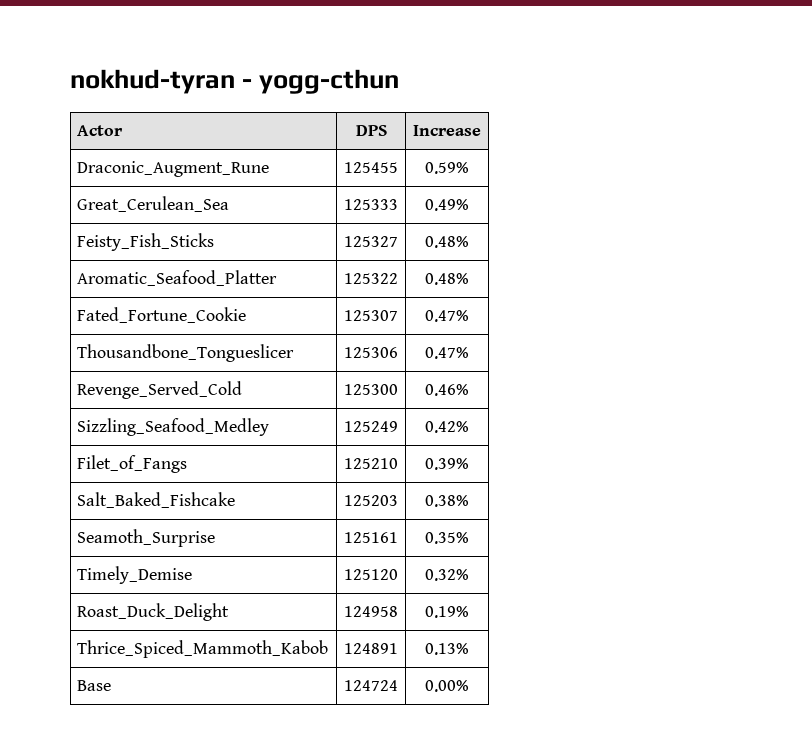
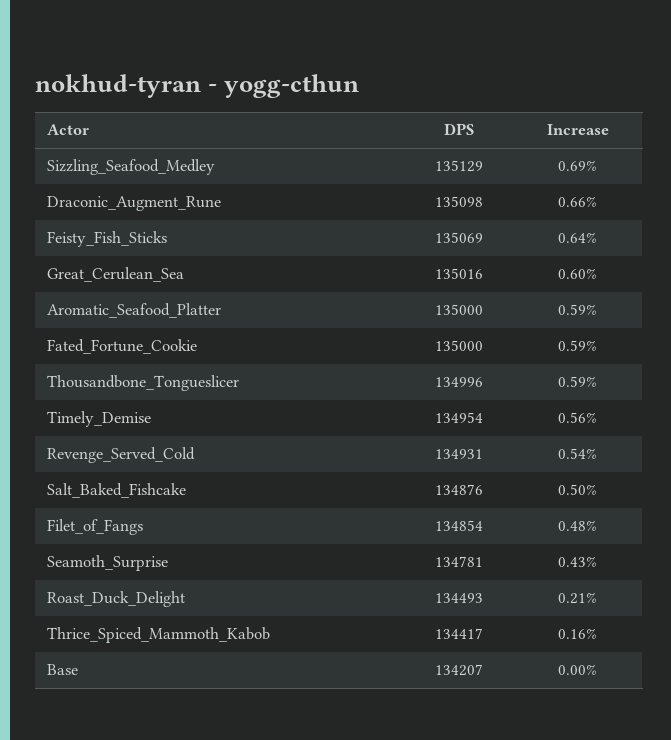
- Draconic_Augment_Rune | 125455 | 0.59%
- Great_Cerulean_Sea | 125333 | 0.49%
- Feisty_Fish_Sticks | 125327 | 0.48%
- Aromatic_Seafood_Platter | 125322 | 0.48%
- Fated_Fortune_Cookie | 125307 | 0.47%
- Thousandbone_Tongueslicer | 125306 | 0.47%
- Revenge_Served_Cold | 125300 | 0.46%
- Sizzling_Seafood_Medley | 125249 | 0.42%
- Filet_of_Fangs | 125210 | 0.39%
- Salt_Baked_Fishcake | 125203 | 0.38%
- Seamoth_Surprise | 125161 | 0.35%
- Timely_Demise | 125120 | 0.32%
+ Sizzling_Seafood_Medley | 135129 | 0.69%
+ Draconic_Augment_Rune | 135098 | 0.66%
+ Feisty_Fish_Sticks | 135069 | 0.64%
+ Great_Cerulean_Sea | 135016 | 0.60%
+ Aromatic_Seafood_Platter | 135000 | 0.59%
+ Fated_Fortune_Cookie | 135000 | 0.59%
+ Thousandbone_Tongueslicer | 134996 | 0.59%
+ Timely_Demise | 134954 | 0.56%
+ Revenge_Served_Cold | 134931 | 0.54%
+ Salt_Baked_Fishcake | 134876 | 0.50%
+ Filet_of_Fangs | 134854 | 0.48%
+ Seamoth_Surprise | 134781 | 0.43%
- Roast_Duck_Delight | 124958 | 0.19%
+ Roast_Duck_Delight | 134493 | 0.21%
- Thrice_Spiced_Mammoth_Kabob | 124891 | 0.13%
+ Thrice_Spiced_Mammoth_Kabob | 134417 | 0.16%
- Base | 124724 | 0.00%
+ Base | 134207 | 0.00%

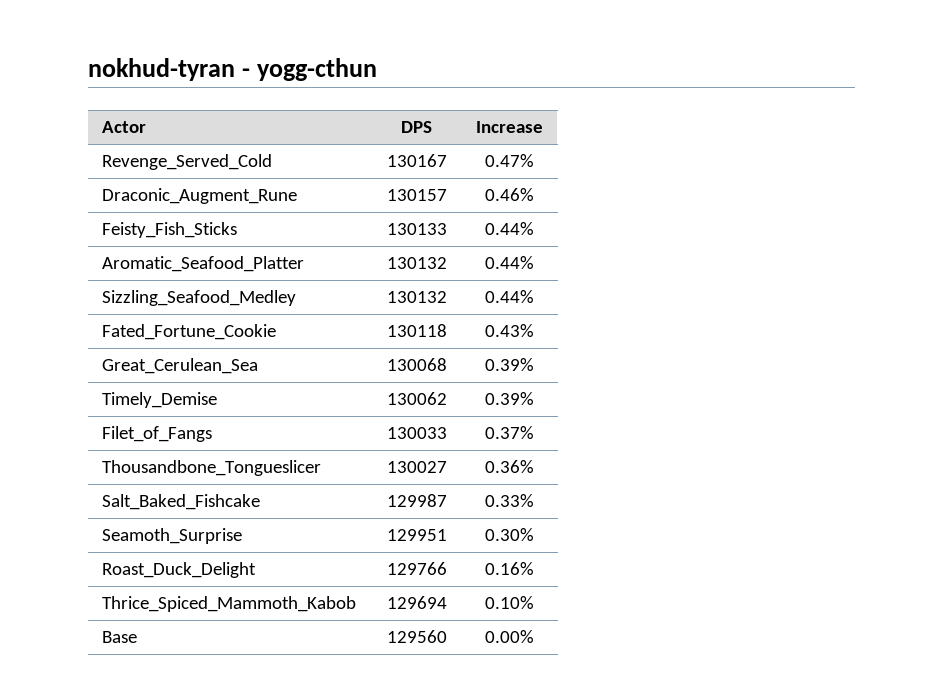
- Sizzling_Seafood_Medley | 135129 | 0.69%
+ Revenge_Served_Cold | 130167 | 0.47%
- Draconic_Augment_Rune | 135098 | 0.66%
+ Draconic_Augment_Rune | 130157 | 0.46%
- Feisty_Fish_Sticks | 135069 | 0.64%
- Great_Cerulean_Sea | 135016 | 0.60%
- Aromatic_Seafood_Platter | 135000 | 0.59%
- Fated_Fortune_Cookie | 135000 | 0.59%
- Thousandbone_Tongueslicer | 134996 | 0.59%
- Timely_Demise | 134954 | 0.56%
- Revenge_Served_Cold | 134931 | 0.54%
- Salt_Baked_Fishcake | 134876 | 0.50%
- Filet_of_Fangs | 134854 | 0.48%
+ Feisty_Fish_Sticks | 130133 | 0.44%
+ Aromatic_Seafood_Platter | 130132 | 0.44%
+ Sizzling_Seafood_Medley | 130132 | 0.44%
+ Fated_Fortune_Cookie | 130118 | 0.43%
+ Great_Cerulean_Sea | 130068 | 0.39%
+ Timely_Demise | 130062 | 0.39%
+ Filet_of_Fangs | 130033 | 0.37%
+ Thousandbone_Tongueslicer | 130027 | 0.36%
+ Salt_Baked_Fishcake | 129987 | 0.33%
- Seamoth_Surprise | 134781 | 0.43%
+ Seamoth_Surprise | 129951 | 0.30%
- Roast_Duck_Delight | 134493 | 0.21%
+ Roast_Duck_Delight | 129766 | 0.16%
- Thrice_Spiced_Mammoth_Kabob | 134417 | 0.16%
+ Thrice_Spiced_Mammoth_Kabob | 129694 | 0.10%
- Base | 134207 | 0.00%
+ Base | 129560 | 0.00%

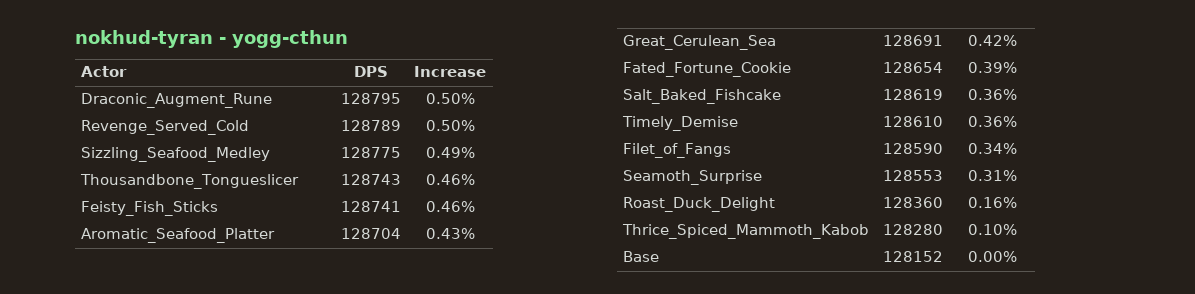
- Revenge_Served_Cold | 130167 | 0.47%
- Draconic_Augment_Rune | 130157 | 0.46%
+ Draconic_Augment_Rune | 128795 | 0.50%
+ Revenge_Served_Cold | 128789 | 0.50%
+ Sizzling_Seafood_Medley | 128775 | 0.49%
+ Thousandbone_Tongueslicer | 128743 | 0.46%
- Feisty_Fish_Sticks | 130133 | 0.44%
+ Feisty_Fish_Sticks | 128741 | 0.46%
- Aromatic_Seafood_Platter | 130132 | 0.44%
- Sizzling_Seafood_Medley | 130132 | 0.44%
- Fated_Fortune_Cookie | 130118 | 0.43%
- Great_Cerulean_Sea | 130068 | 0.39%
+ Aromatic_Seafood_Platter | 128704 | 0.43%
+ Great_Cerulean_Sea | 128691 | 0.42%
+ Fated_Fortune_Cookie | 128654 | 0.39%
+ Salt_Baked_Fishcake | 128619 | 0.36%
- Timely_Demise | 130062 | 0.39%
+ Timely_Demise | 128610 | 0.36%
- Filet_of_Fangs | 130033 | 0.37%
- Thousandbone_Tongueslicer | 130027 | 0.36%
- Salt_Baked_Fishcake | 129987 | 0.33%
+ Filet_of_Fangs | 128590 | 0.34%
- Seamoth_Surprise | 129951 | 0.30%
+ Seamoth_Surprise | 128553 | 0.31%
- Roast_Duck_Delight | 129766 | 0.16%
+ Roast_Duck_Delight | 128360 | 0.16%
- Thrice_Spiced_Mammoth_Kabob | 129694 | 0.10%
+ Thrice_Spiced_Mammoth_Kabob | 128280 | 0.10%
- Base | 129560 | 0.00%
+ Base | 128152 | 0.00%

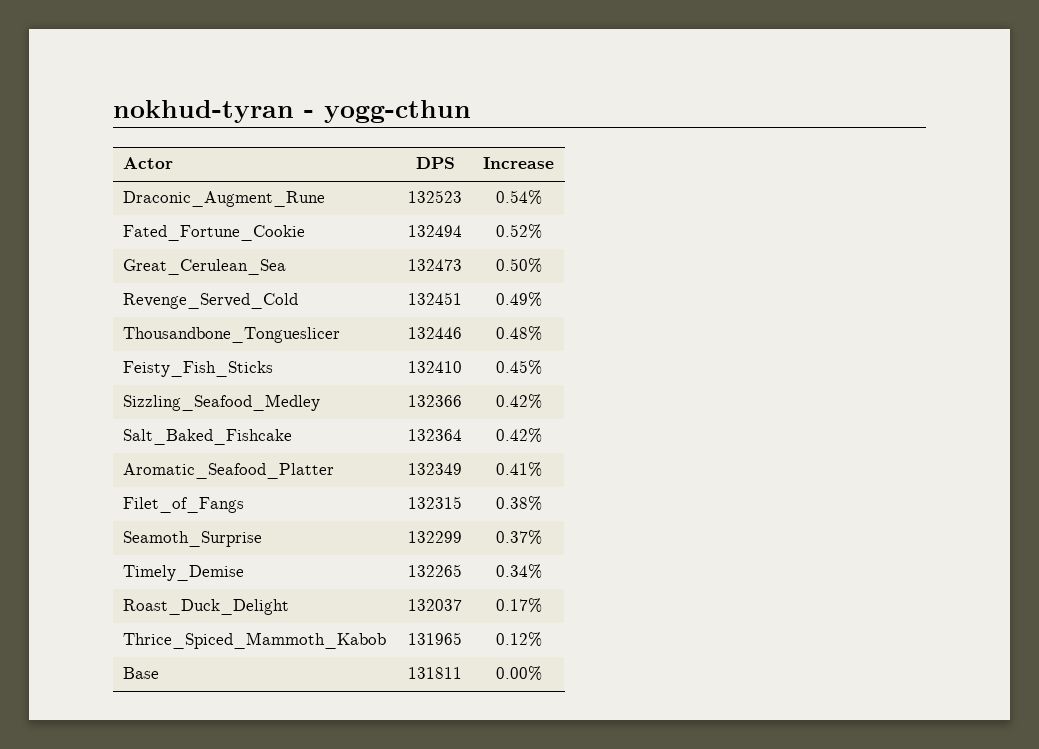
- Draconic_Augment_Rune | 128795 | 0.50%
- Revenge_Served_Cold | 128789 | 0.50%
- Sizzling_Seafood_Medley | 128775 | 0.49%
+ Draconic_Augment_Rune | 132523 | 0.54%
+ Fated_Fortune_Cookie | 132494 | 0.52%
+ Great_Cerulean_Sea | 132473 | 0.50%
+ Revenge_Served_Cold | 132451 | 0.49%
- Thousandbone_Tongueslicer | 128743 | 0.46%
+ Thousandbone_Tongueslicer | 132446 | 0.48%
- Feisty_Fish_Sticks | 128741 | 0.46%
- Aromatic_Seafood_Platter | 128704 | 0.43%
- Great_Cerulean_Sea | 128691 | 0.42%
- Fated_Fortune_Cookie | 128654 | 0.39%
- Salt_Baked_Fishcake | 128619 | 0.36%
- Timely_Demise | 128610 | 0.36%
- Filet_of_Fangs | 128590 | 0.34%
- Seamoth_Surprise | 128553 | 0.31%
+ Feisty_Fish_Sticks | 132410 | 0.45%
+ Sizzling_Seafood_Medley | 132366 | 0.42%
+ Salt_Baked_Fishcake | 132364 | 0.42%
+ Aromatic_Seafood_Platter | 132349 | 0.41%
+ Filet_of_Fangs | 132315 | 0.38%
+ Seamoth_Surprise | 132299 | 0.37%
+ Timely_Demise | 132265 | 0.34%
- Roast_Duck_Delight | 128360 | 0.16%
+ Roast_Duck_Delight | 132037 | 0.17%
- Thrice_Spiced_Mammoth_Kabob | 128280 | 0.10%
+ Thrice_Spiced_Mammoth_Kabob | 131965 | 0.12%
- Base | 128152 | 0.00%
+ Base | 131811 | 0.00%

